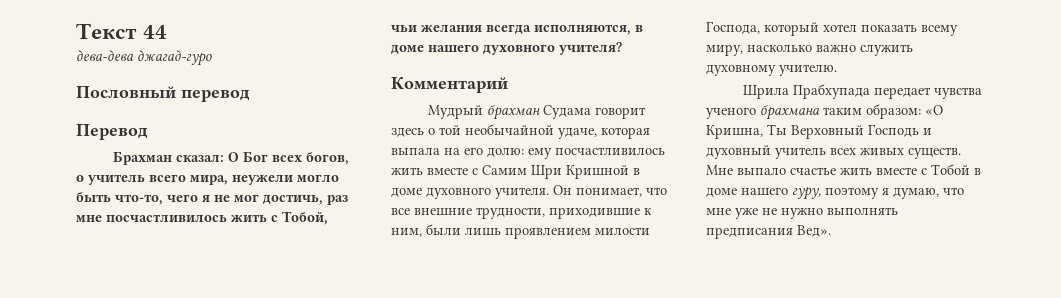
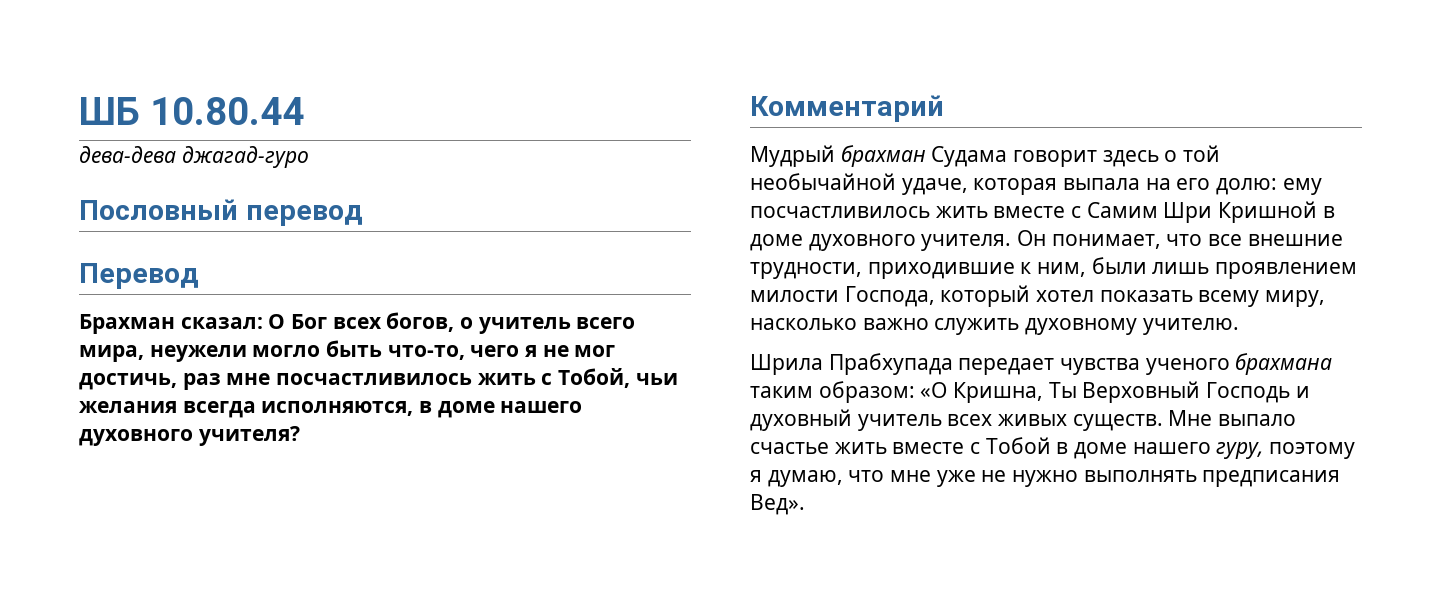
- Текст 44
+ ШБ 10.80.44

